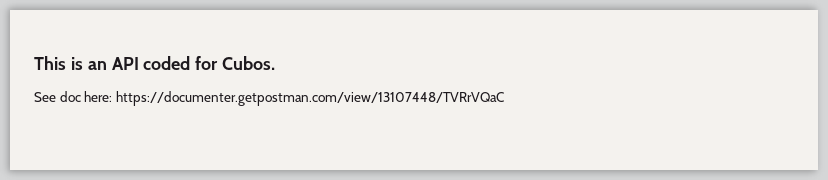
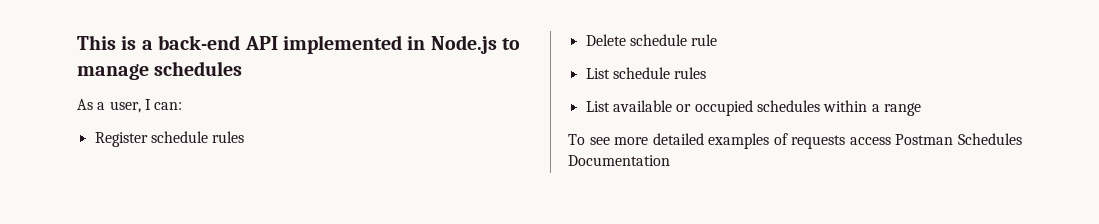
- This is an API coded for Cubos.
- See doc here: https://documenter.getpostman.com/view/13107448/TVRrVQaC
+ This is a back-end API implemented in Node.js to manage schedules
+ As a user, I can:
+ Register schedule rules
+ Delete schedule rule
+ List schedule rules
+ List available or occupied schedules within a range
+ To see more detailed examples of requests access Postman Schedules Documentation

